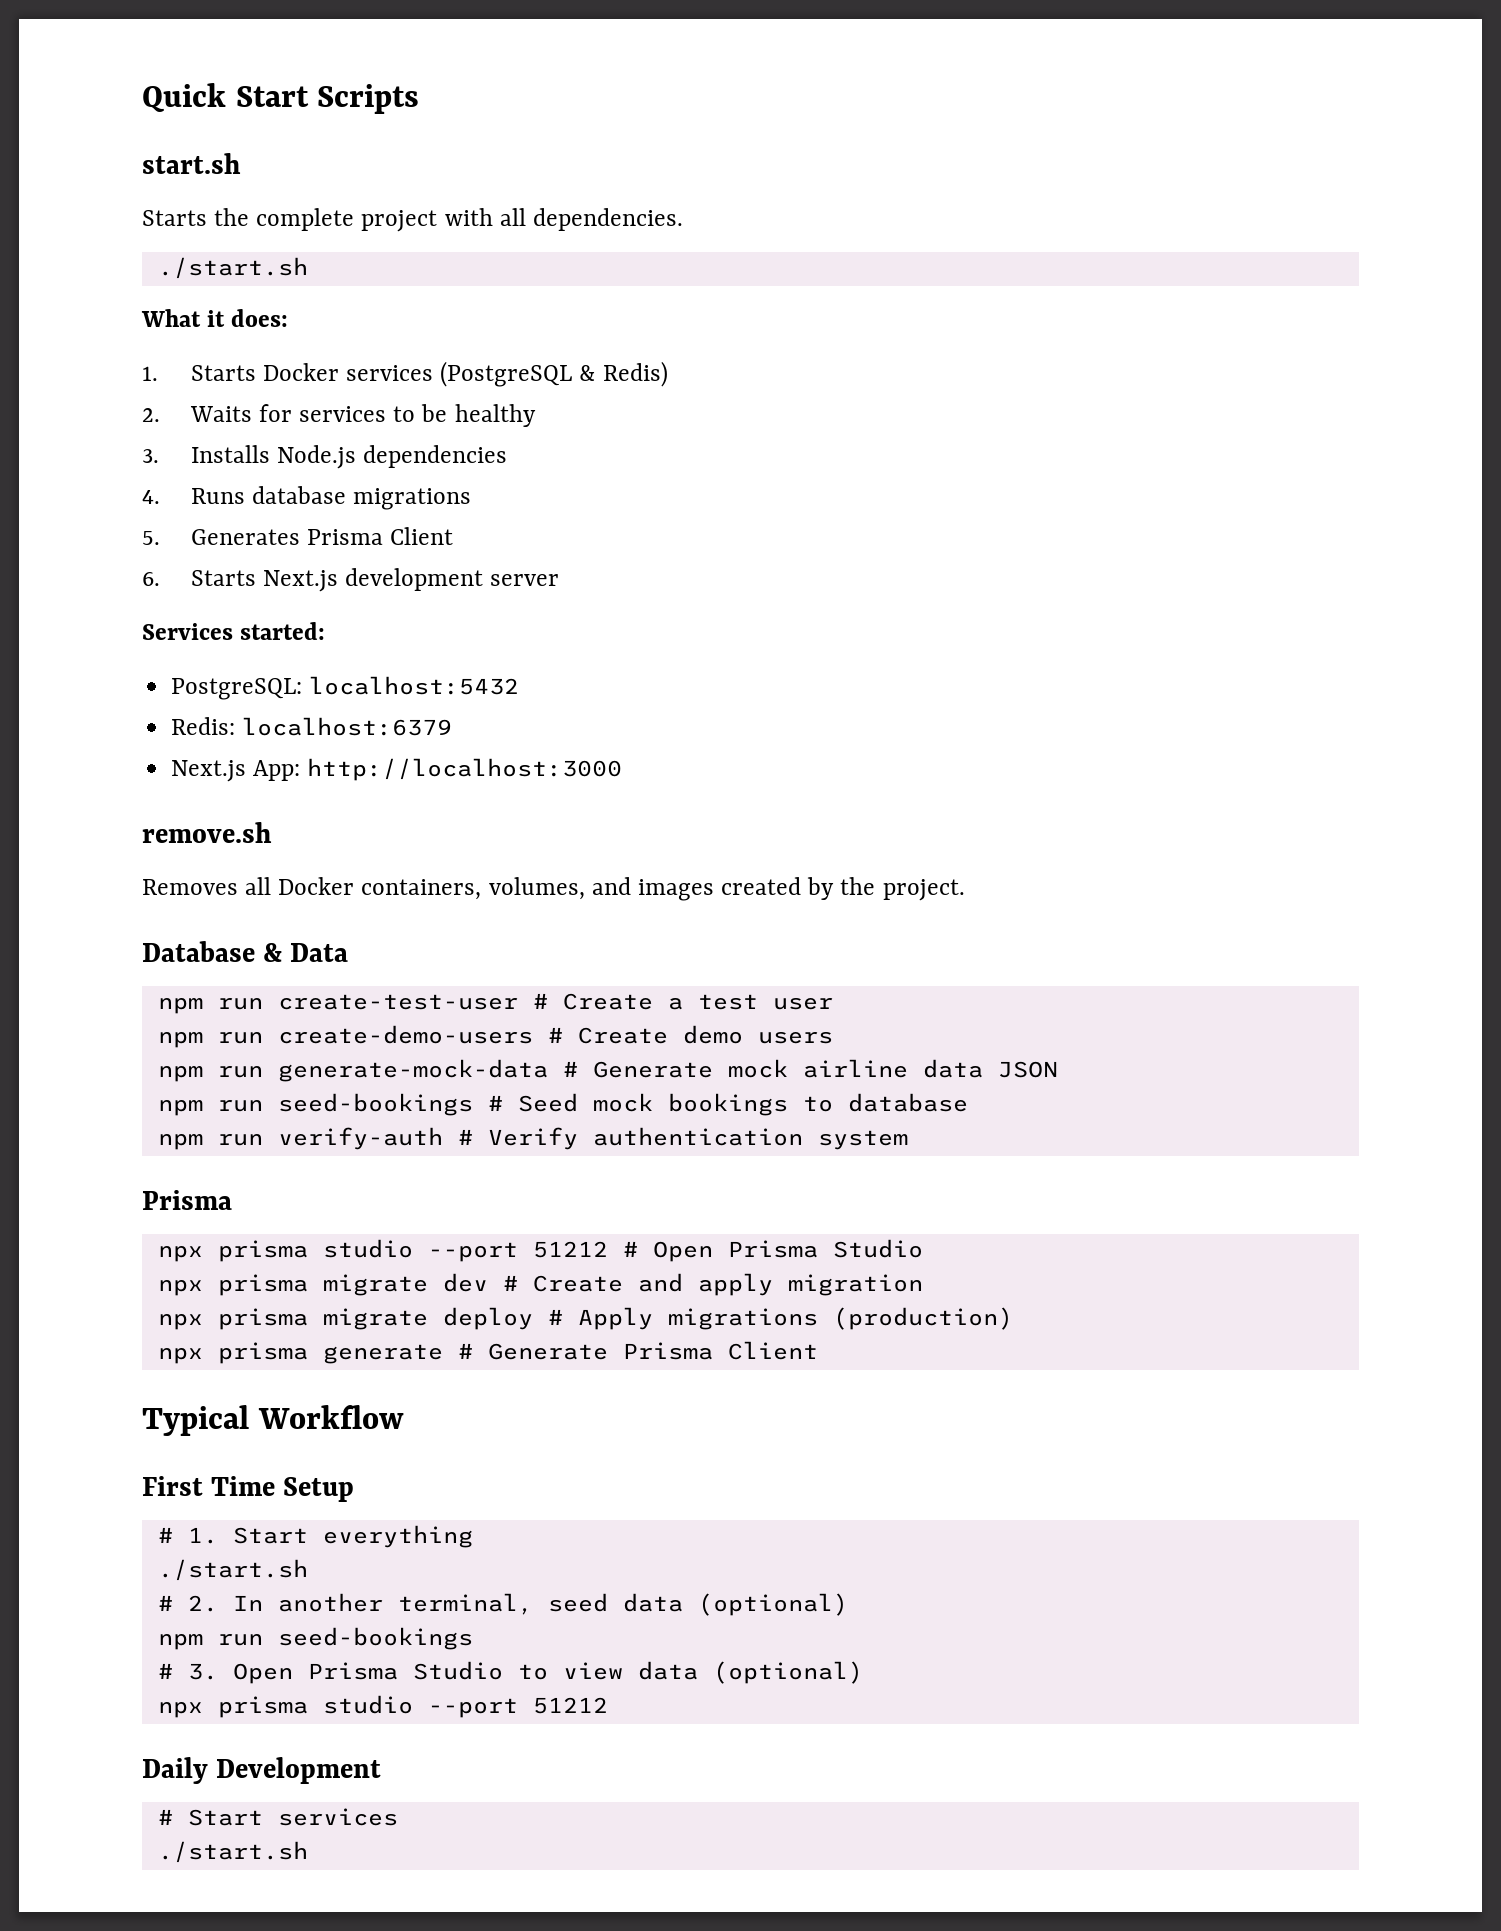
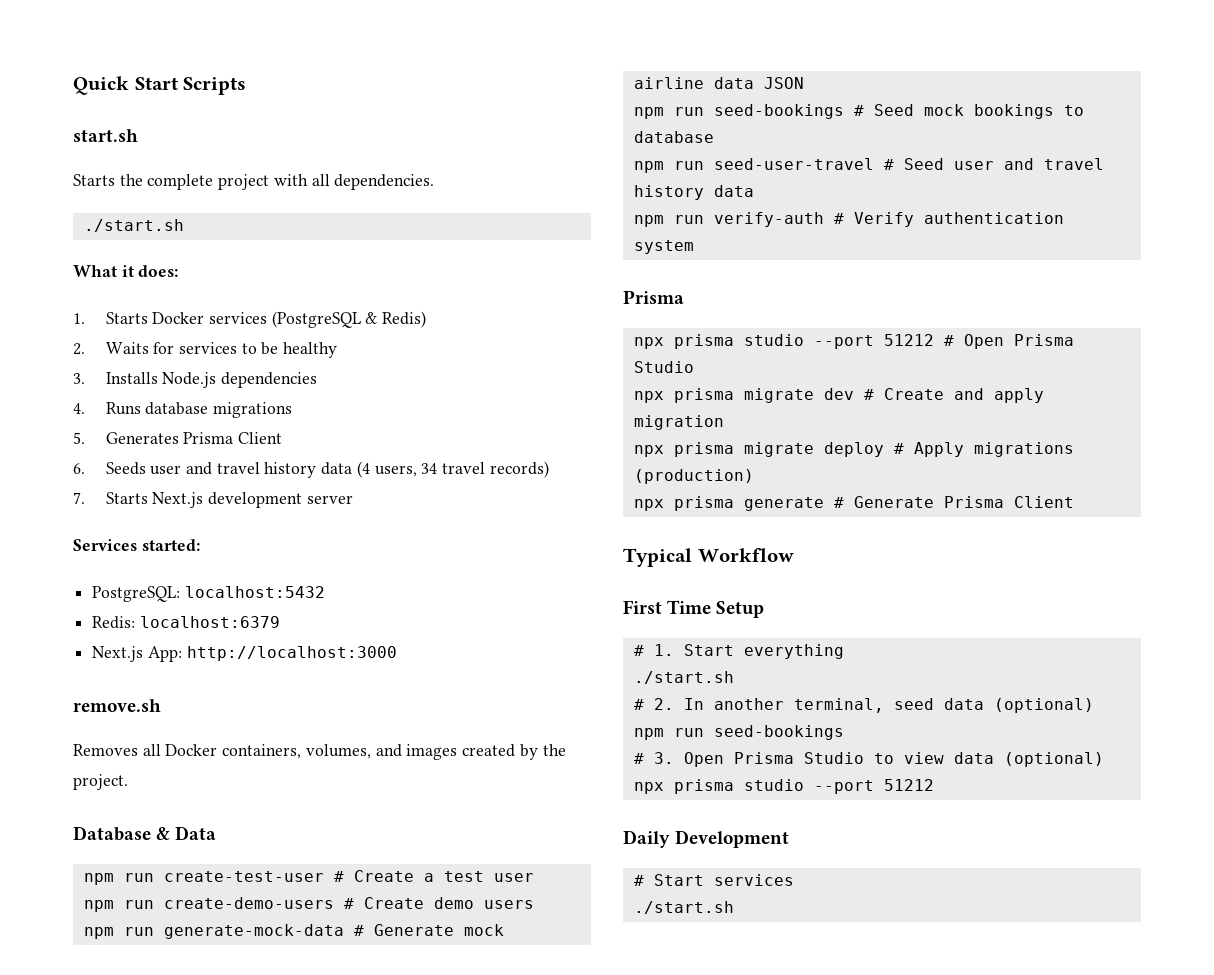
- 6. Starts Next.js development server
+ 6. Seeds user and travel history data (4 users, 34 travel records)
+ 7. Starts Next.js development server
+ npm run seed-user-travel # Seed user and travel history data

